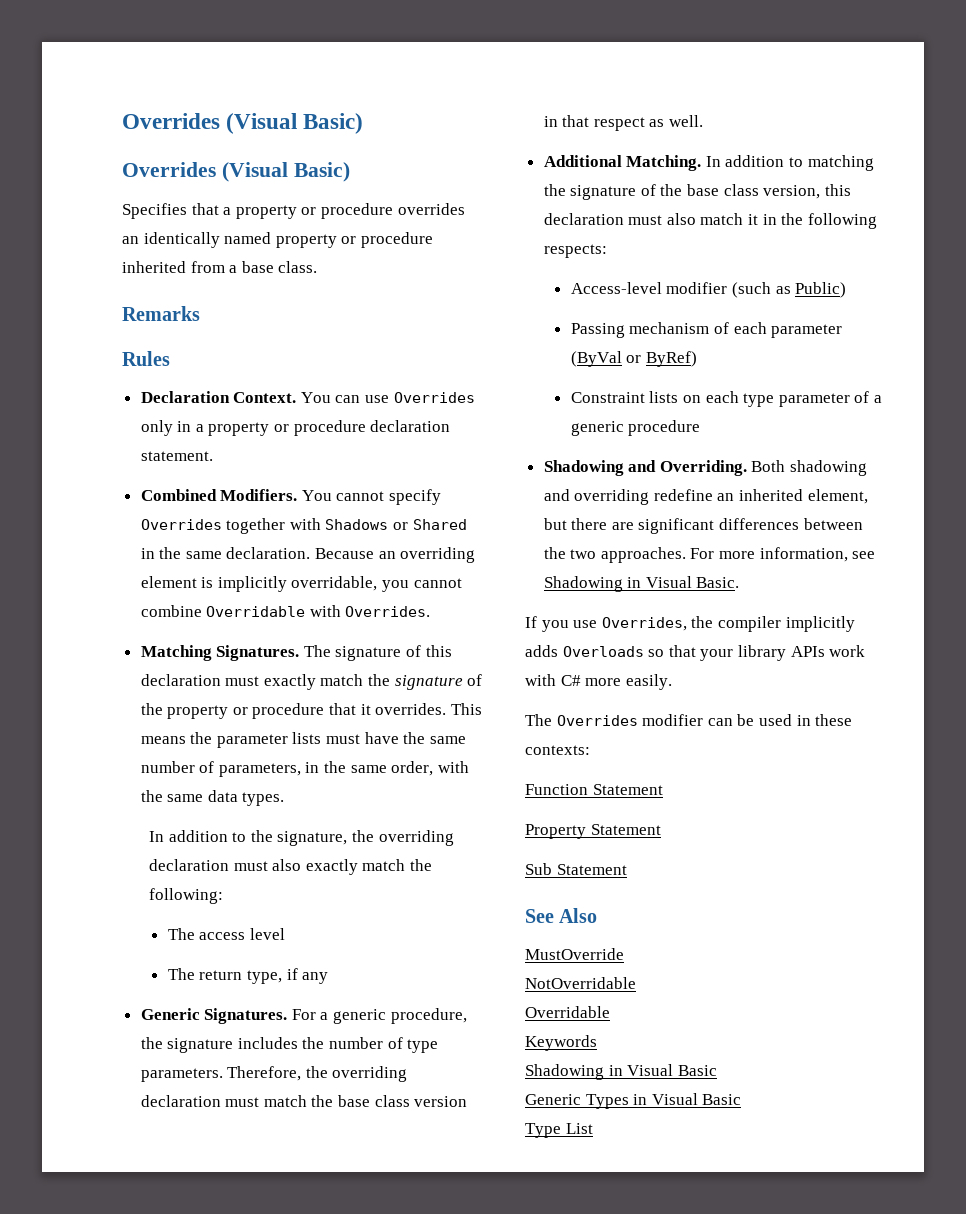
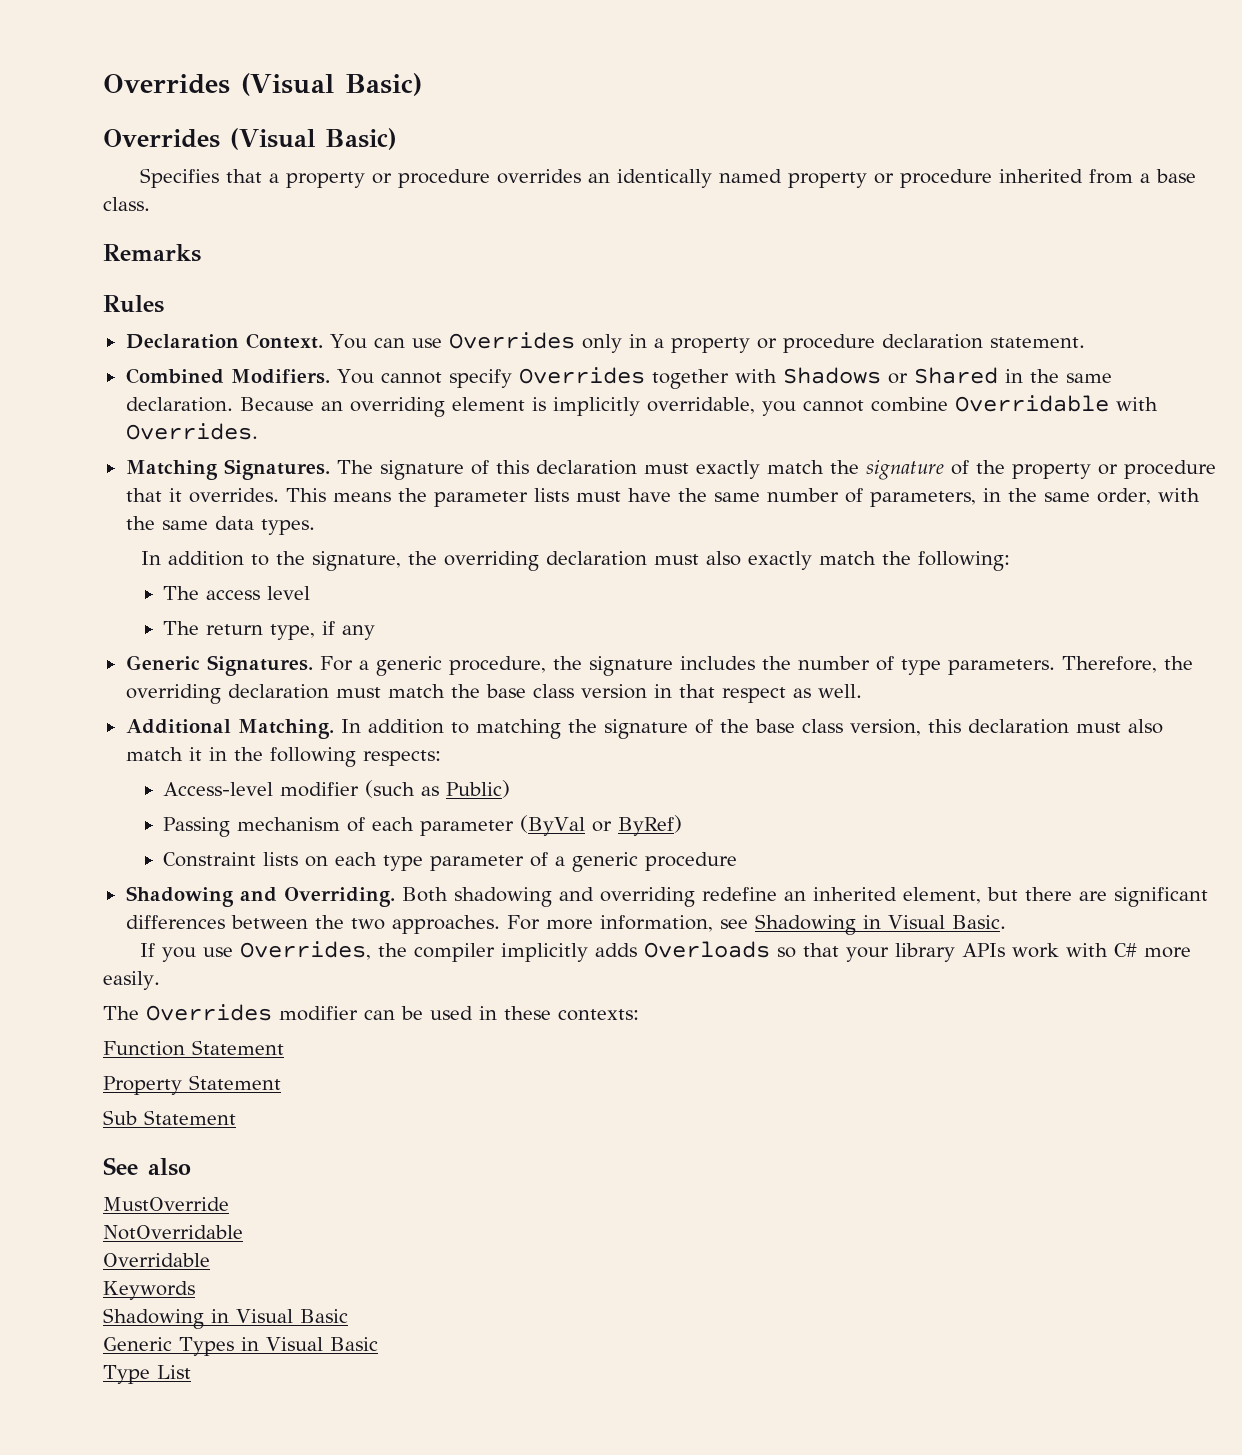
- See Also
+ See also

